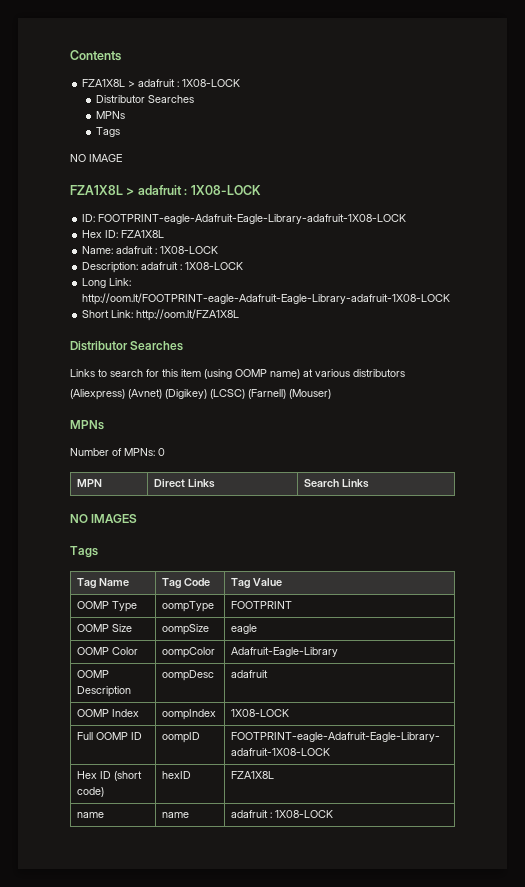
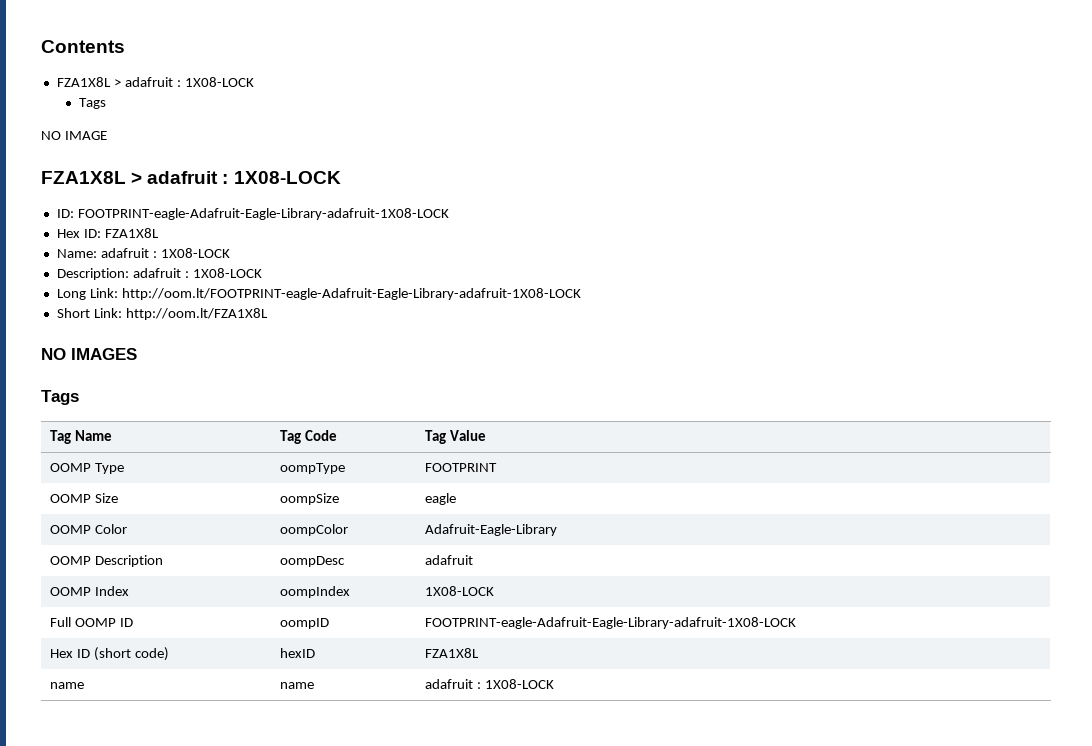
  Contents
  FZA1X8L > adafruit : 1X08-LOCK
- Distributor Searches
- MPNs
  Short Link: http://oom.lt/FZA1X8L
- Distributor Searches
- Links to search for this item (using OOMP name) at various distributors
- (Aliexpress) (Avnet) (Digikey) (LCSC) (Farnell) (Mouser)
- MPNs
- Number of MPNs: 0
- MPN | Direct Links | Search Links

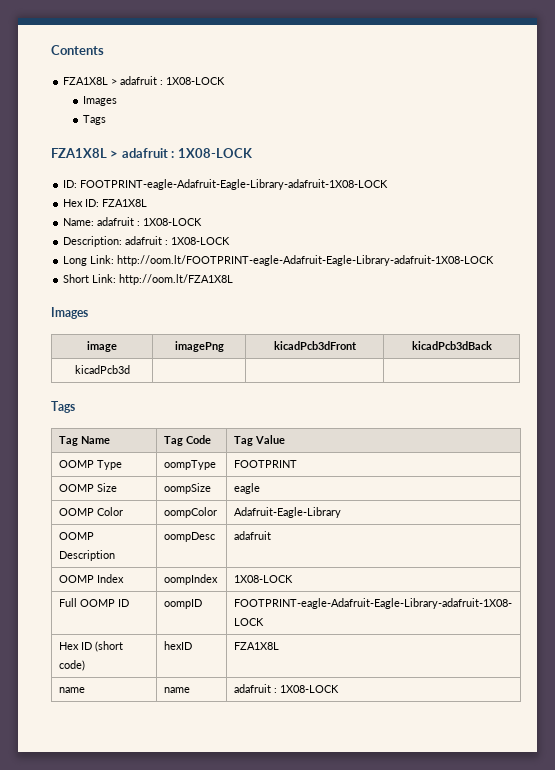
  Contents
  FZA1X8L > adafruit : 1X08-LOCK
+ Images
  Tags
- NO IMAGE
  Short Link: http://oom.lt/FZA1X8L
- NO IMAGES
+ Images
+ image | imagePng | kicadPcb3dFront | kicadPcb3dBack
+ kicadPcb3d | | |

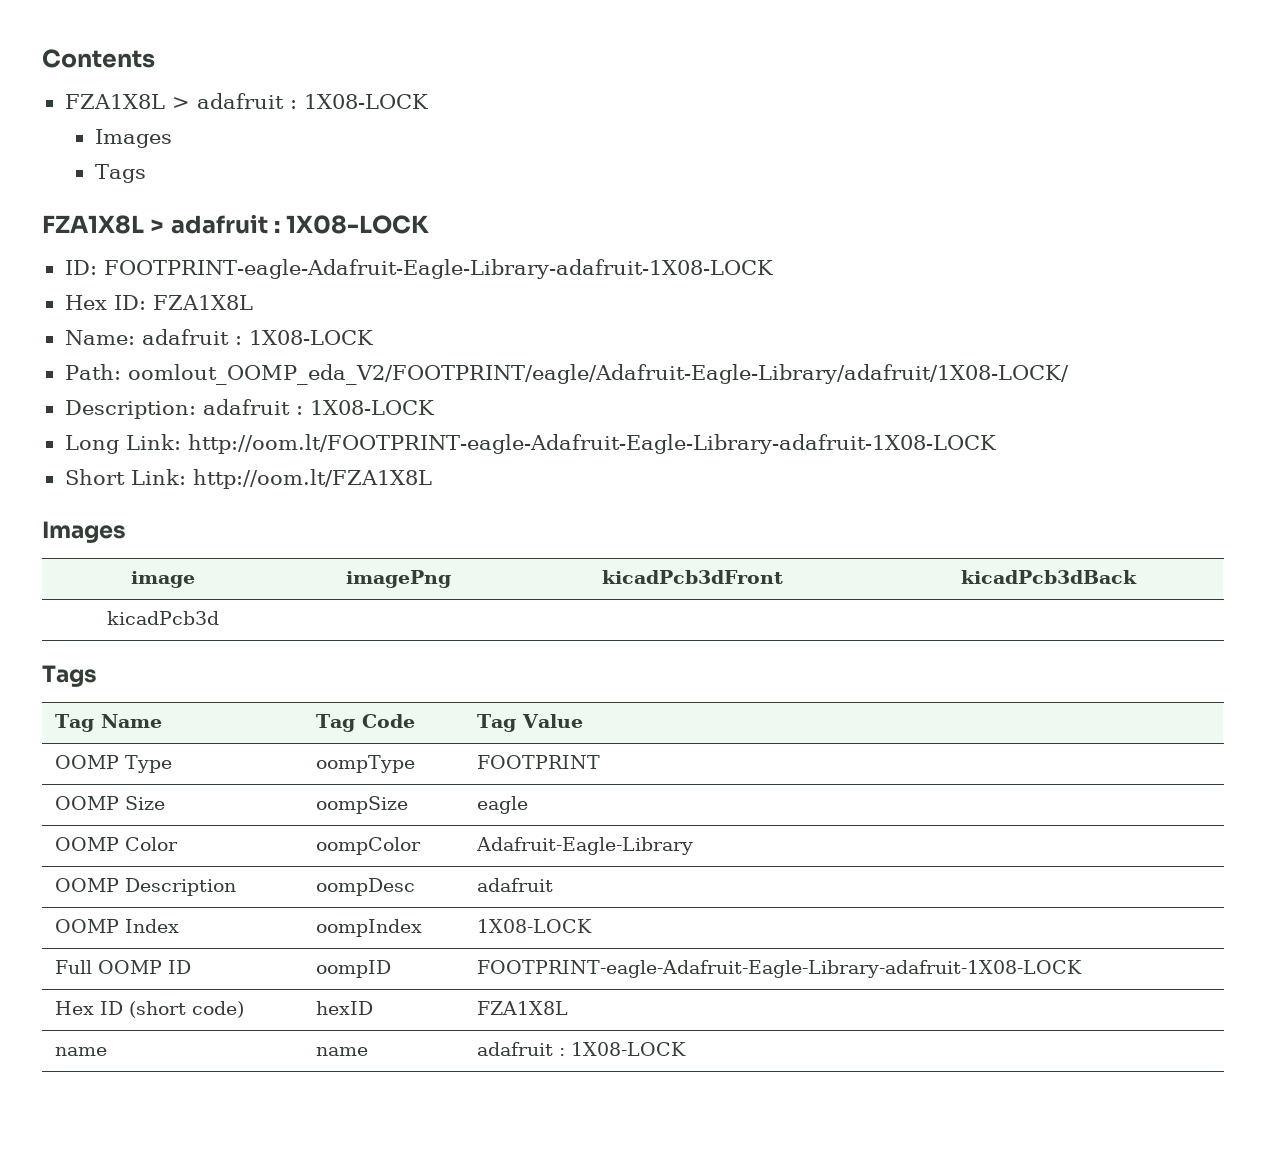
+ Path: oomlout_OOMP_eda_V2/FOOTPRINT/eagle/Adafruit-Eagle-Library/adafruit/1X08-LOCK/

